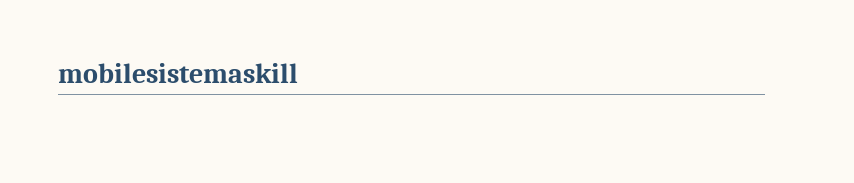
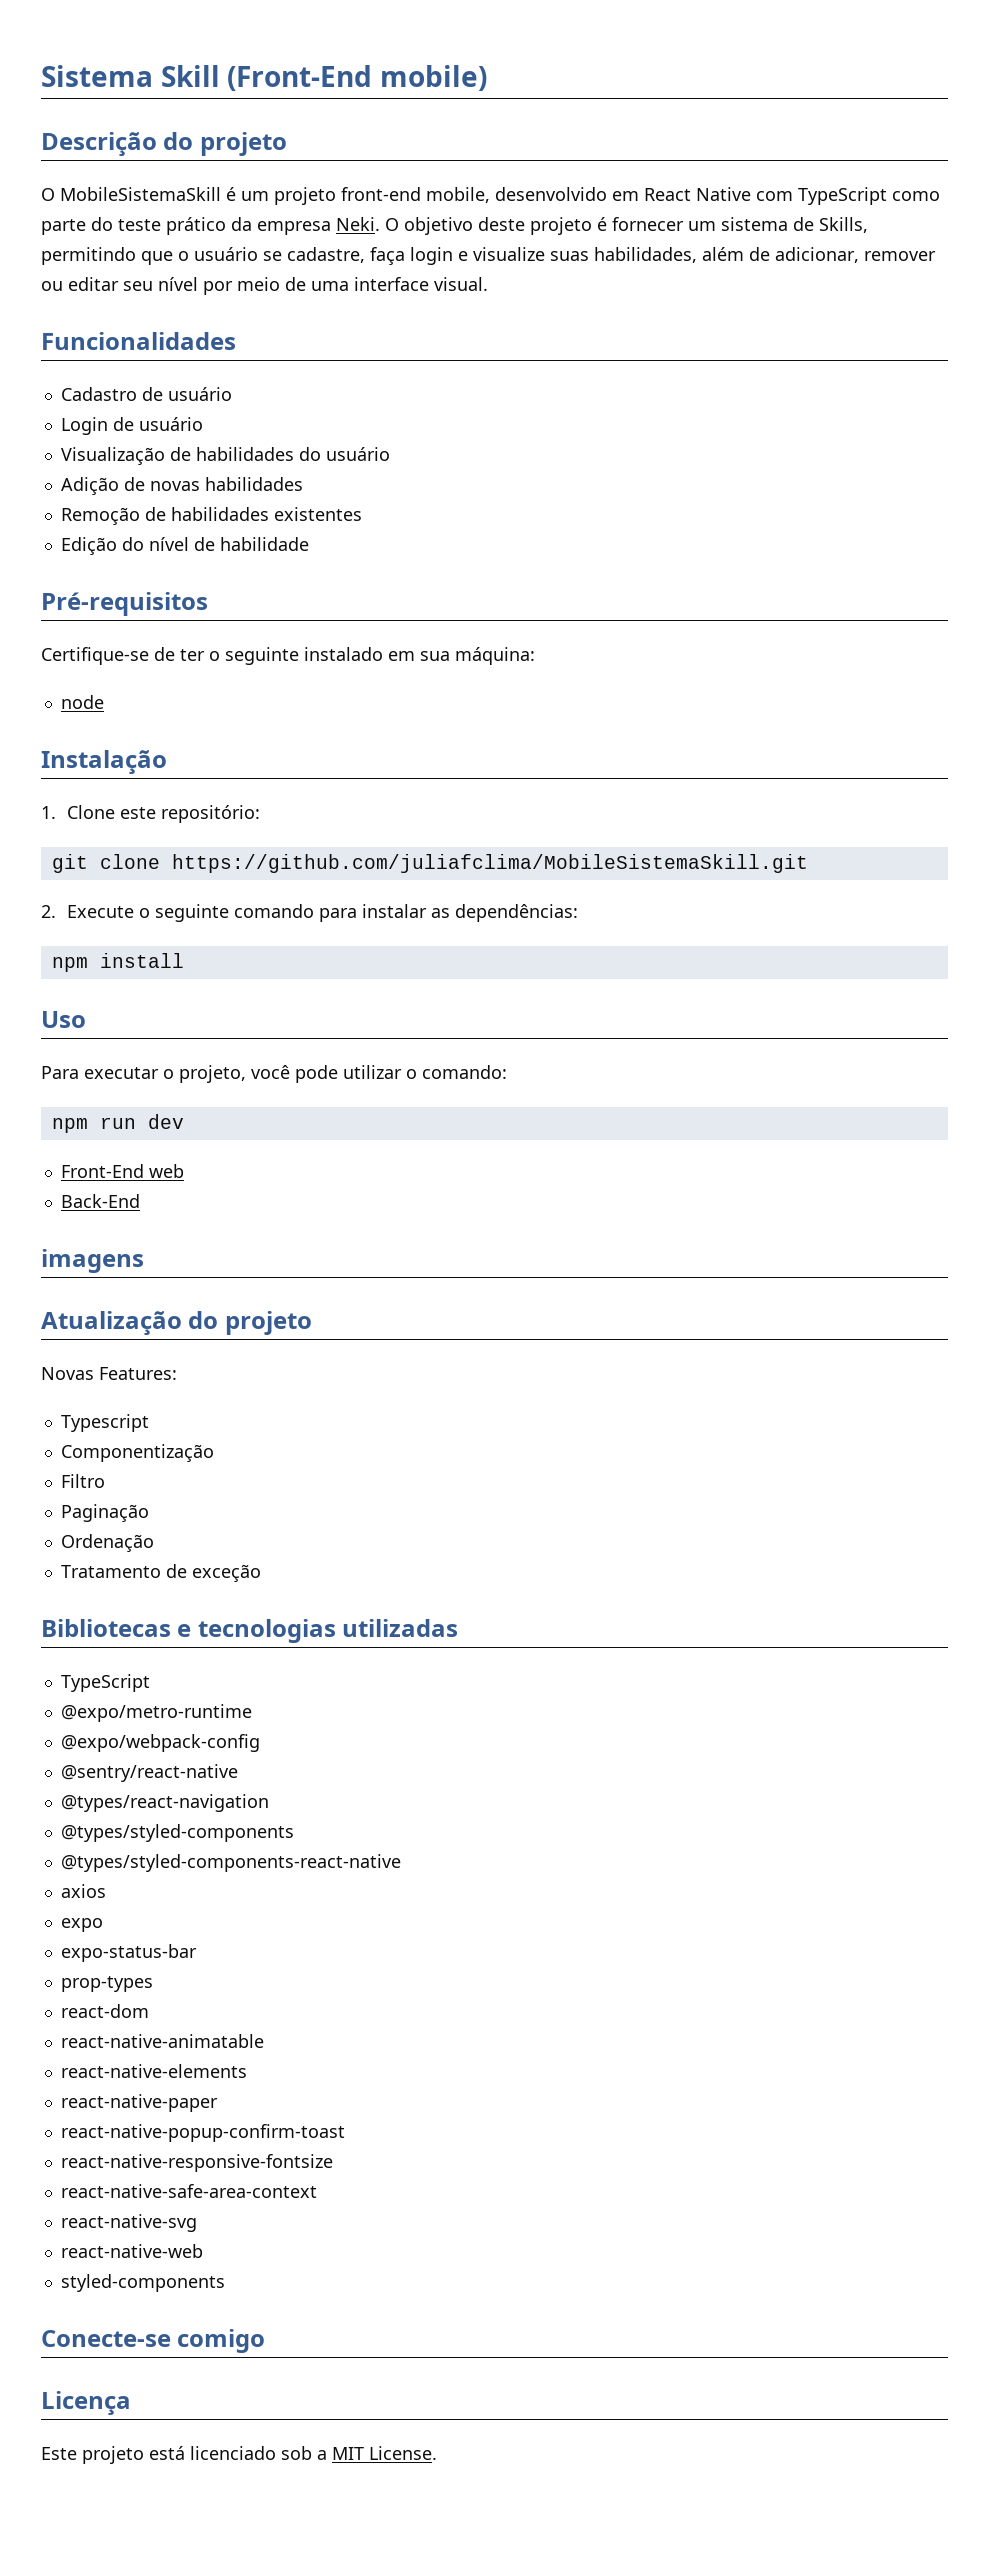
- mobilesistemaskill
+ Sistema Skill (Front-End mobile)
+ Descrição do projeto
+ O MobileSistemaSkill é um projeto front-end mobile, desenvolvido em React Native com TypeScript como parte do teste prático da empresa Neki. O objetivo deste projeto é fornecer um sistema de Skills, permitindo que o usuário se cadastre, faça login e visualize suas habilidades, além de adicionar, remover ou editar seu nível por meio de uma interface visual.
+ Funcionalidades
+ Cadastro de usuário
+ Login de usuário
+ Visualização de habilidades do usuário
+ Adição de novas habilidades
+ Remoção de habilidades existentes
+ Edição do nível de habilidade
+ Pré-requisitos
+ Certifique-se de ter o seguinte instalado em sua máquina:
+ node
+ Instalação
+ 1. Clone este repositório:
+ git clone https://github.com/juliafclima/MobileSistemaSkill.git
+ 2. Execute o seguinte comando para instalar as dependências:
+ npm install
+ Uso
+ Para executar o projeto, você pode utilizar o comando:
+ npm run dev
+ Front-End web
+ Back-End
+ imagens
+ Atualização do projeto
+ Novas Features:
+ Typescript
+ Componentização
+ Filtro
+ Paginação
+ Ordenação
+ Tratamento de exceção
+ Bibliotecas e tecnologias utilizadas
+ TypeScript
+ @expo/metro-runtime
+ @expo/webpack-config
+ @sentry/react-native
+ @types/react-navigation
+ @types/styled-components
+ @types/styled-components-react-native
+ axios
+ expo
+ expo-status-bar
+ prop-types
+ react-dom
+ react-native-animatable
+ react-native-elements
+ react-native-paper
+ react-native-popup-confirm-toast
+ react-native-responsive-fontsize
+ react-native-safe-area-context
+ react-native-svg
+ react-native-web
+ styled-components
+ Conecte-se comigo
+ Licença
+ Este projeto está licenciado sob a MIT License.

